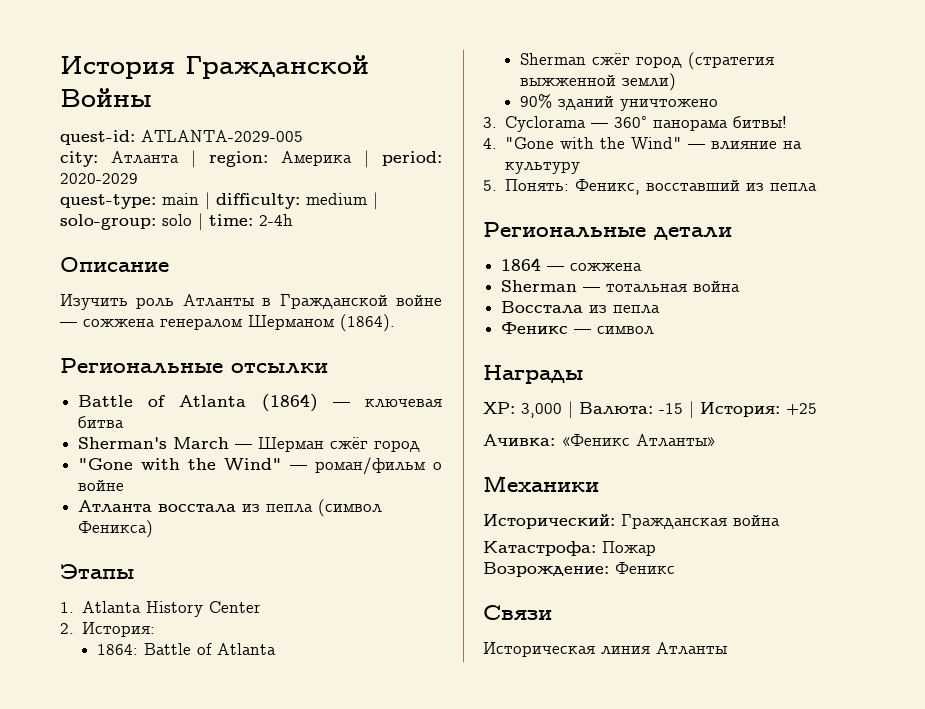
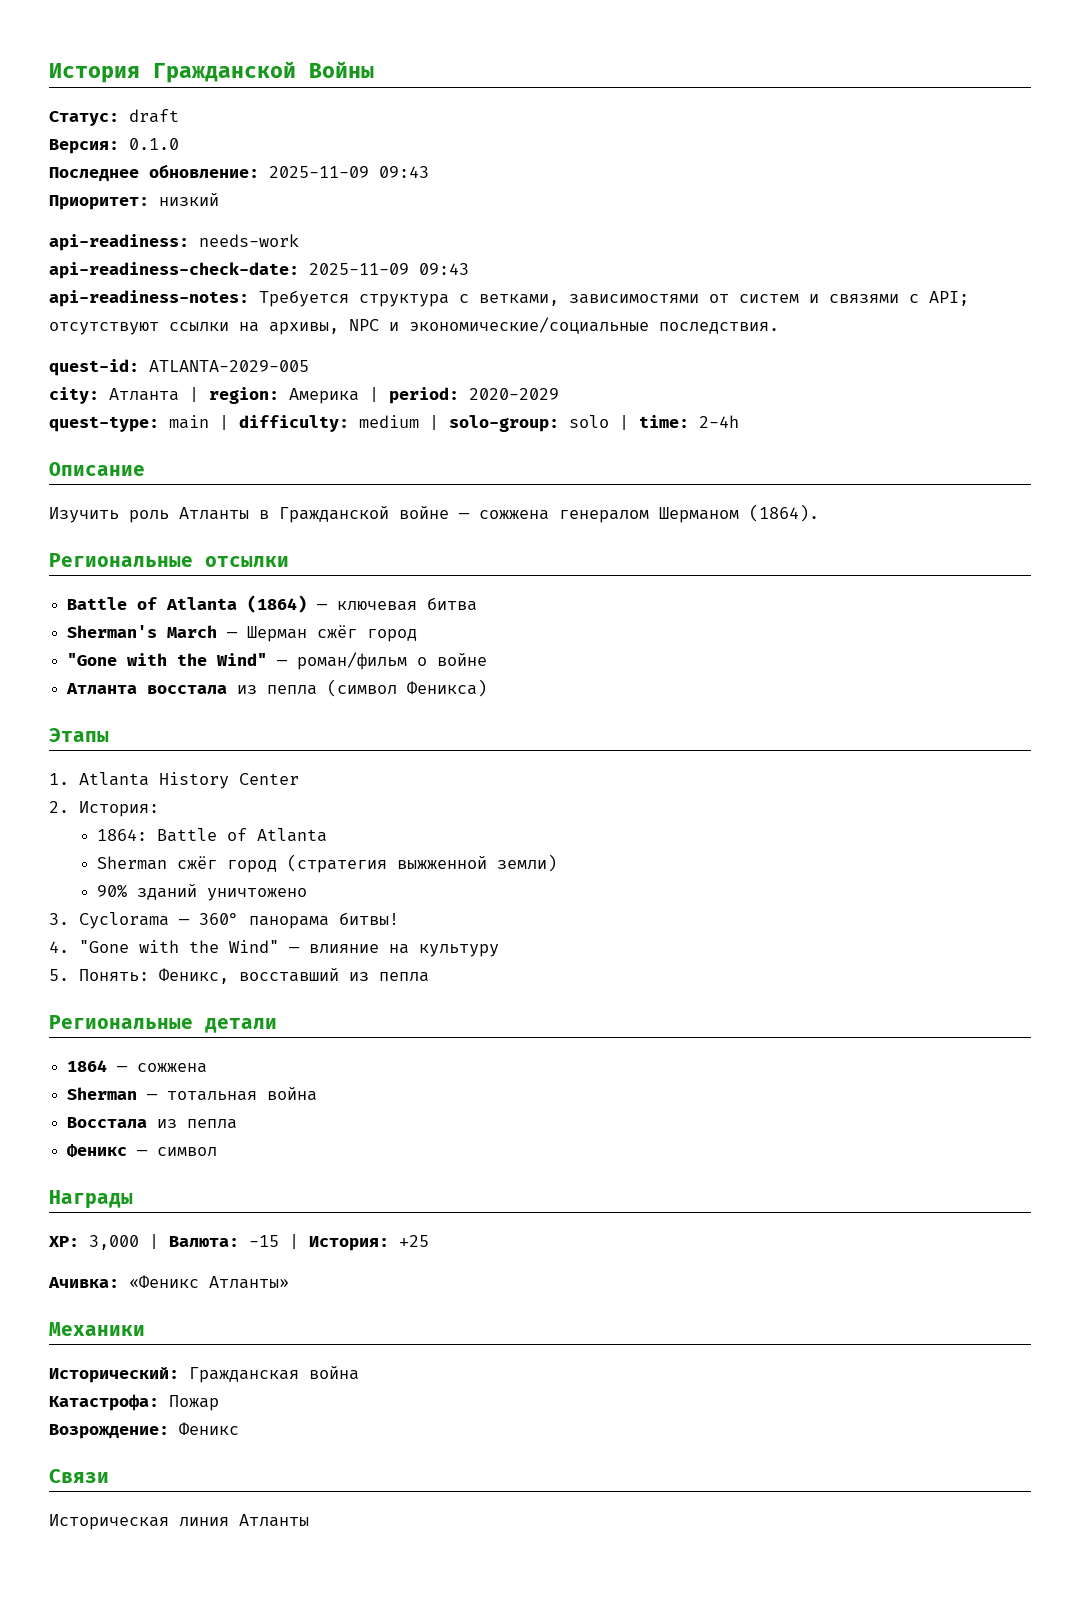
+ Статус: draft
+ Версия: 0.1.0
+ Последнее обновление: 2025-11-09 09:43
+ Приоритет: низкий
+ api-readiness: needs-work
+ api-readiness-check-date: 2025-11-09 09:43
+ api-readiness-notes: Требуется структура с ветками, зависимостями от систем и связями с API; отсутствуют ссылки на архивы, NPC и экономические/социальные последствия.

